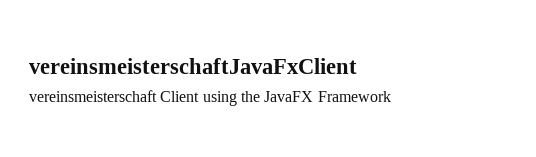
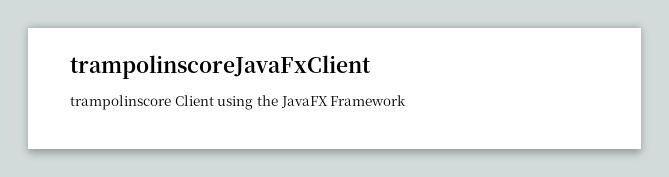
- vereinsmeisterschaftJavaFxClient
- vereinsmeisterschaft Client using the JavaFX Framework
+ trampolinscoreJavaFxClient
+ trampolinscore Client using the JavaFX Framework

